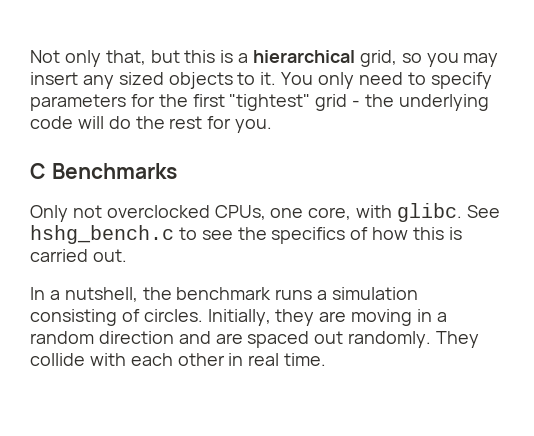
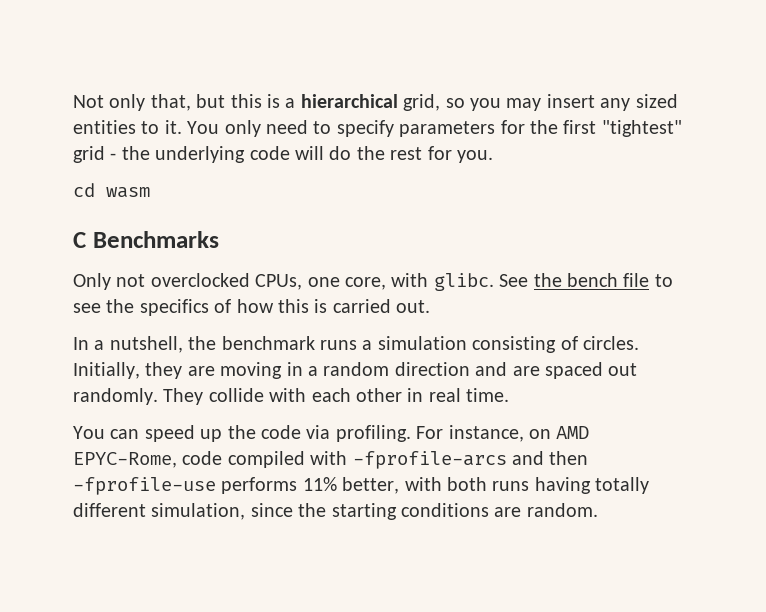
- Not only that, but this is a hierarchical grid, so you may insert any sized objects to it.
+ Not only that, but this is a hierarchical grid, so you may insert any sized entities to it.
+ cd wasm
- See hshg_bench.c to see the specifics of how this is carried out.
+ See the bench file to see the specifics of how this is carried out.
+ You can speed up the code via profiling. For instance, on AMD EPYC-Rome, code compiled with -fprofile-arcs and then -fprofile-use performs 11% better, with both runs having totally different simulation, since the starting conditions are random.

